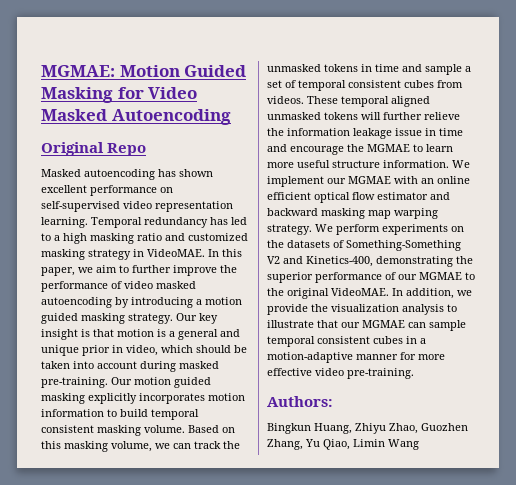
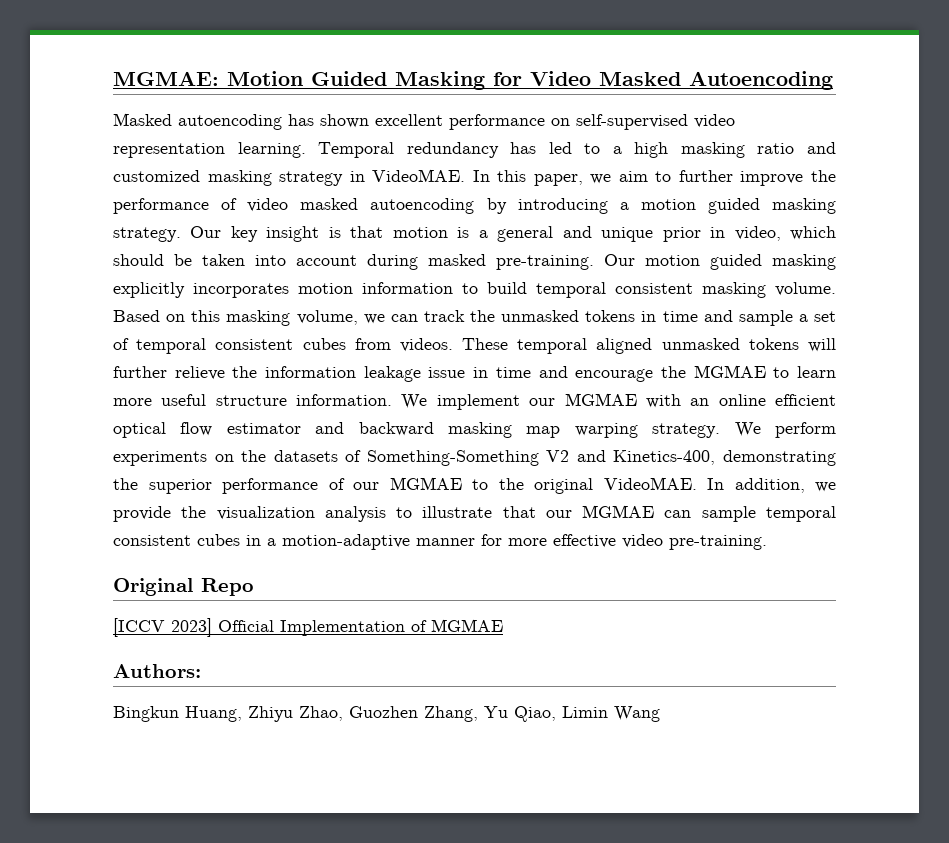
- Original Repo
+ Original Repo
+ [ICCV 2023] Official Implementation of MGMAE

